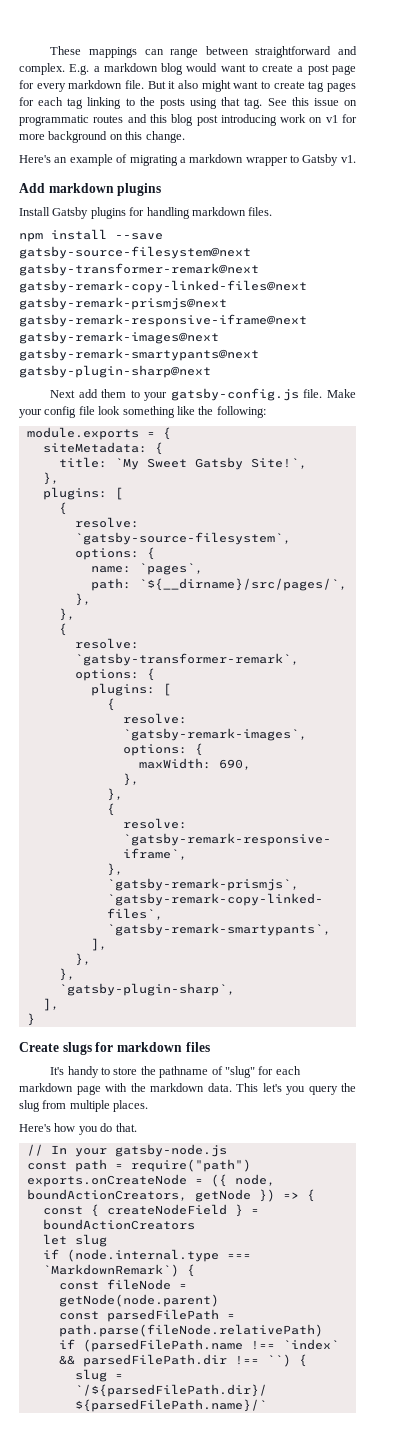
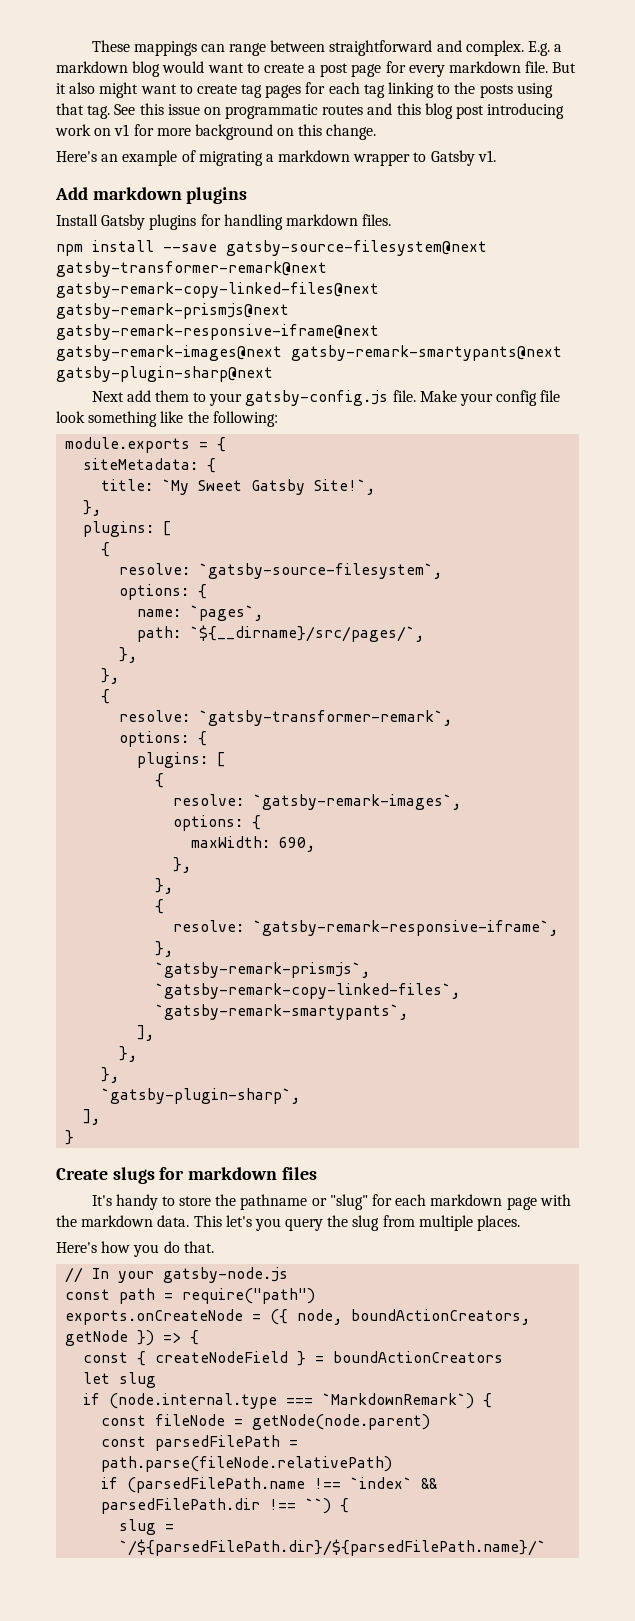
- It's handy to store the pathname of "slug" for each markdown page with the markdown data.
+ It's handy to store the pathname or "slug" for each markdown page with the markdown data.

